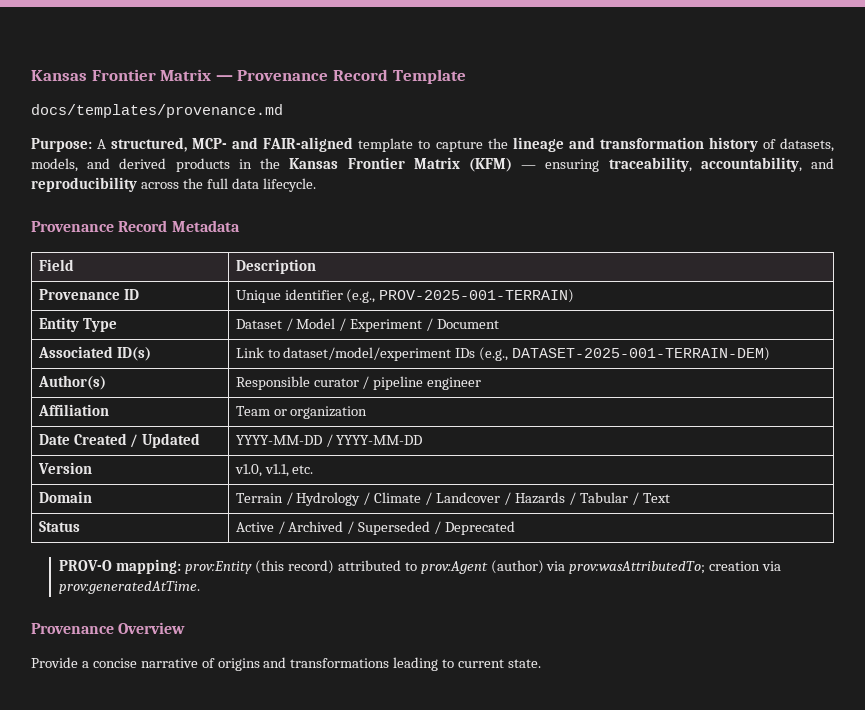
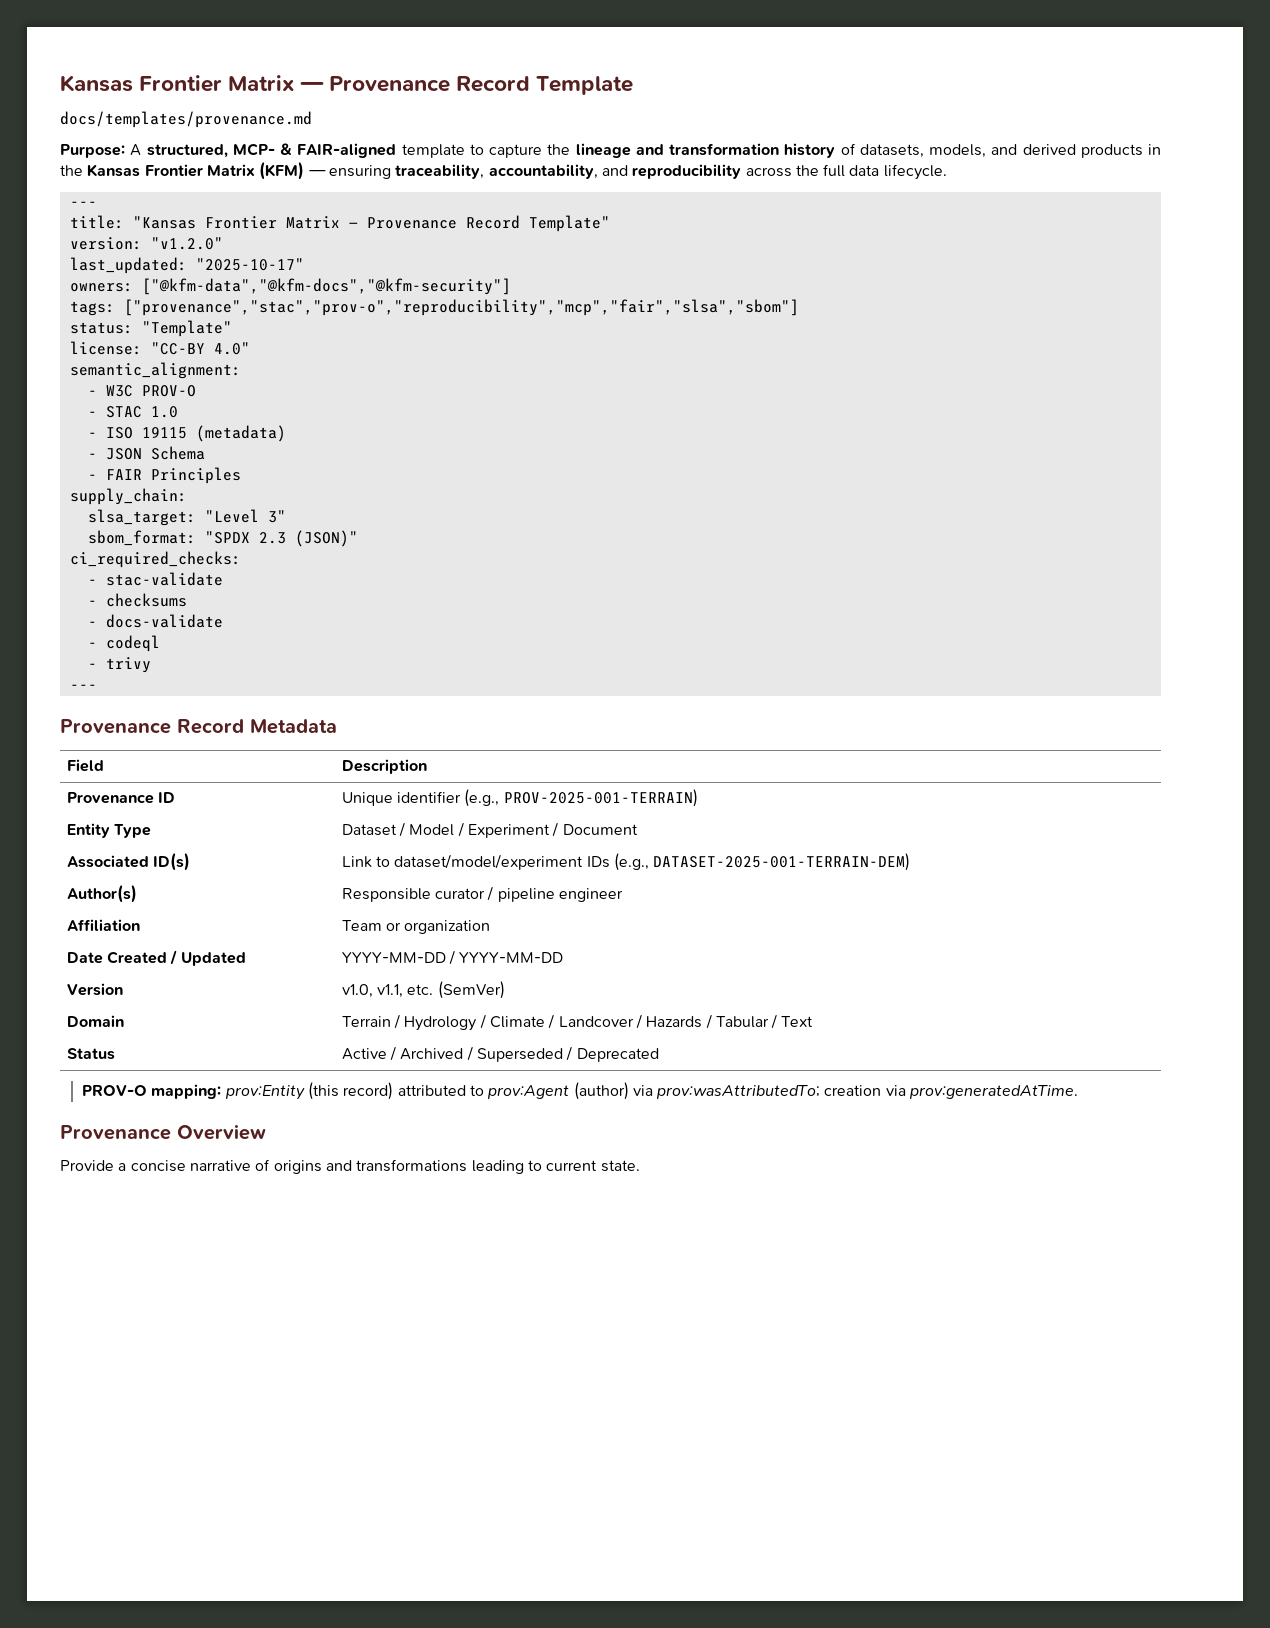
- Purpose: A structured, MCP- and FAIR-aligned template to capture the lineage and transformation history of datasets, models, and derived products in the Kansas Frontier Matrix (KFM) — ensuring traceability, accountability, and reproducibility across the full data lifecycle.
+ Purpose: A structured, MCP- & FAIR-aligned template to capture the lineage and transformation history of datasets, models, and derived products in the Kansas Frontier Matrix (KFM) — ensuring traceability, accountability, and reproducibility across the full data lifecycle.
+ ---
+ title: "Kansas Frontier Matrix — Provenance Record Template"
+ version: "v1.2.0"
+ last_updated: "2025-10-17"
+ owners: ["@kfm-data","@kfm-docs","@kfm-security"]
+ tags: ["provenance","stac","prov-o","reproducibility","mcp","fair","slsa","sbom"]
+ status: "Template"
+ license: "CC-BY 4.0"
+ semantic_alignment:
+ - W3C PROV-O
+ - STAC 1.0
+ - ISO 19115 (metadata)
+ - JSON Schema
+ - FAIR Principles
+ supply_chain:
+ slsa_target: "Level 3"
+ sbom_format: "SPDX 2.3 (JSON)"
+ ci_required_checks:
+ - stac-validate
+ - checksums
+ - docs-validate
+ - codeql
+ - trivy
+ ---
- Version | v1.0, v1.1, etc.
+ Version | v1.0, v1.1, etc. (SemVer)

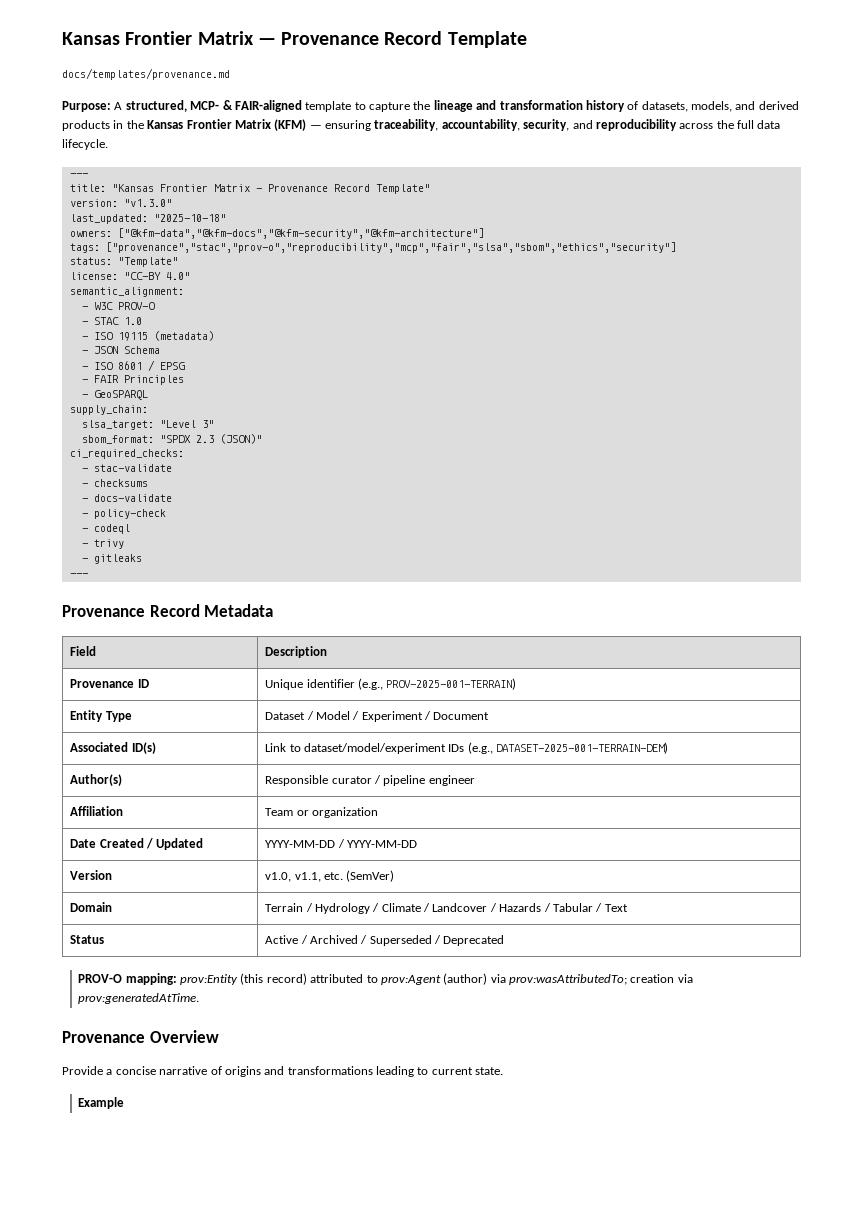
- Purpose: A structured, MCP- & FAIR-aligned template to capture the lineage and transformation history of datasets, models, and derived products in the Kansas Frontier Matrix (KFM) — ensuring traceability, accountability, and reproducibility across the full data lifecycle.
+ Purpose: A structured, MCP- & FAIR-aligned template to capture the lineage and transformation history of datasets, models, and derived products in the Kansas Frontier Matrix (KFM) — ensuring traceability, accountability, security, and reproducibility across the full data lifecycle.
- version: "v1.2.0"
+ version: "v1.3.0"
- last_updated: "2025-10-17"
+ last_updated: "2025-10-18"
- owners: ["@kfm-data","@kfm-docs","@kfm-security"]
+ owners: ["@kfm-data","@kfm-docs","@kfm-security","@kfm-architecture"]
- tags: ["provenance","stac","prov-o","reproducibility","mcp","fair","slsa","sbom"]
+ tags: ["provenance","stac","prov-o","reproducibility","mcp","fair","slsa","sbom","ethics","security"]
+ - ISO 8601 / EPSG
+ - GeoSPARQL
+ - policy-check
+ - gitleaks
+ Example

